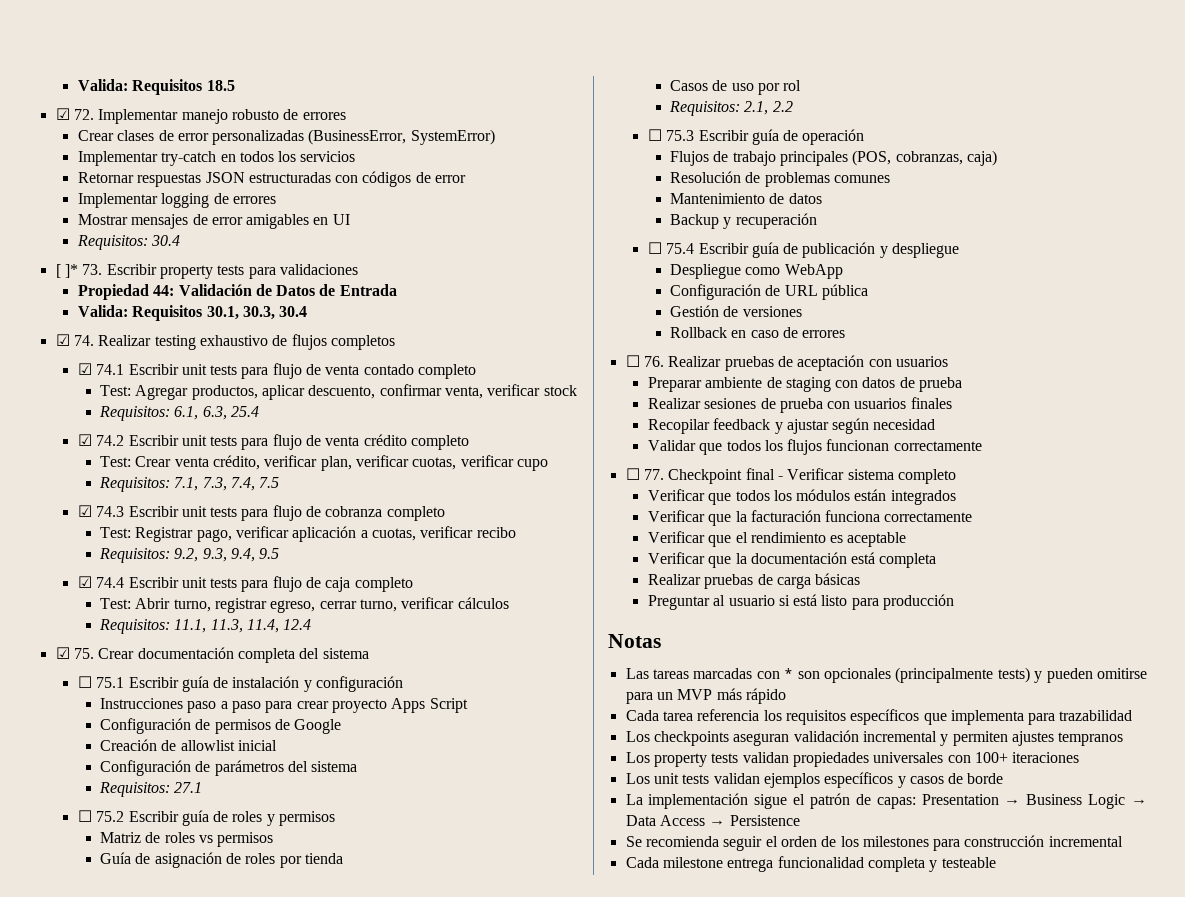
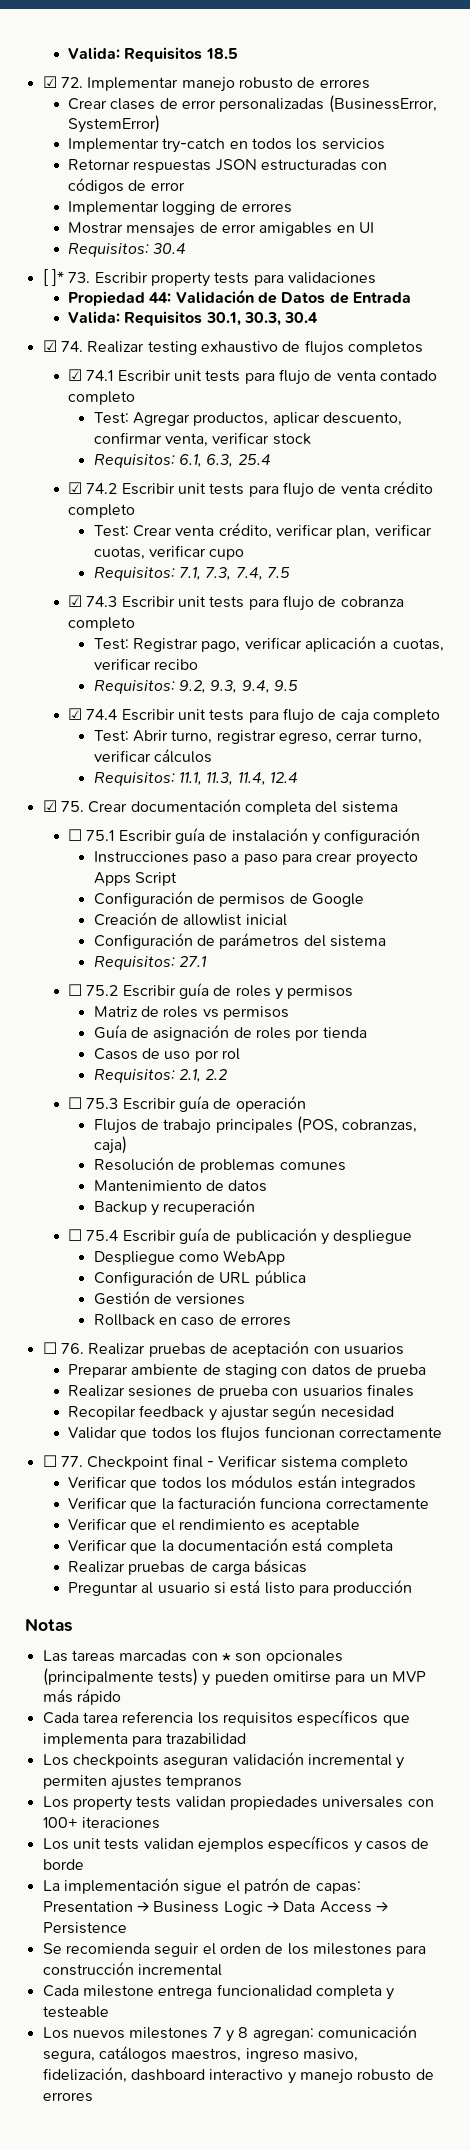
+ Los nuevos milestones 7 y 8 agregan: comunicación segura, catálogos maestros, ingreso masivo, fidelización, dashboard interactivo y manejo robusto de errores

